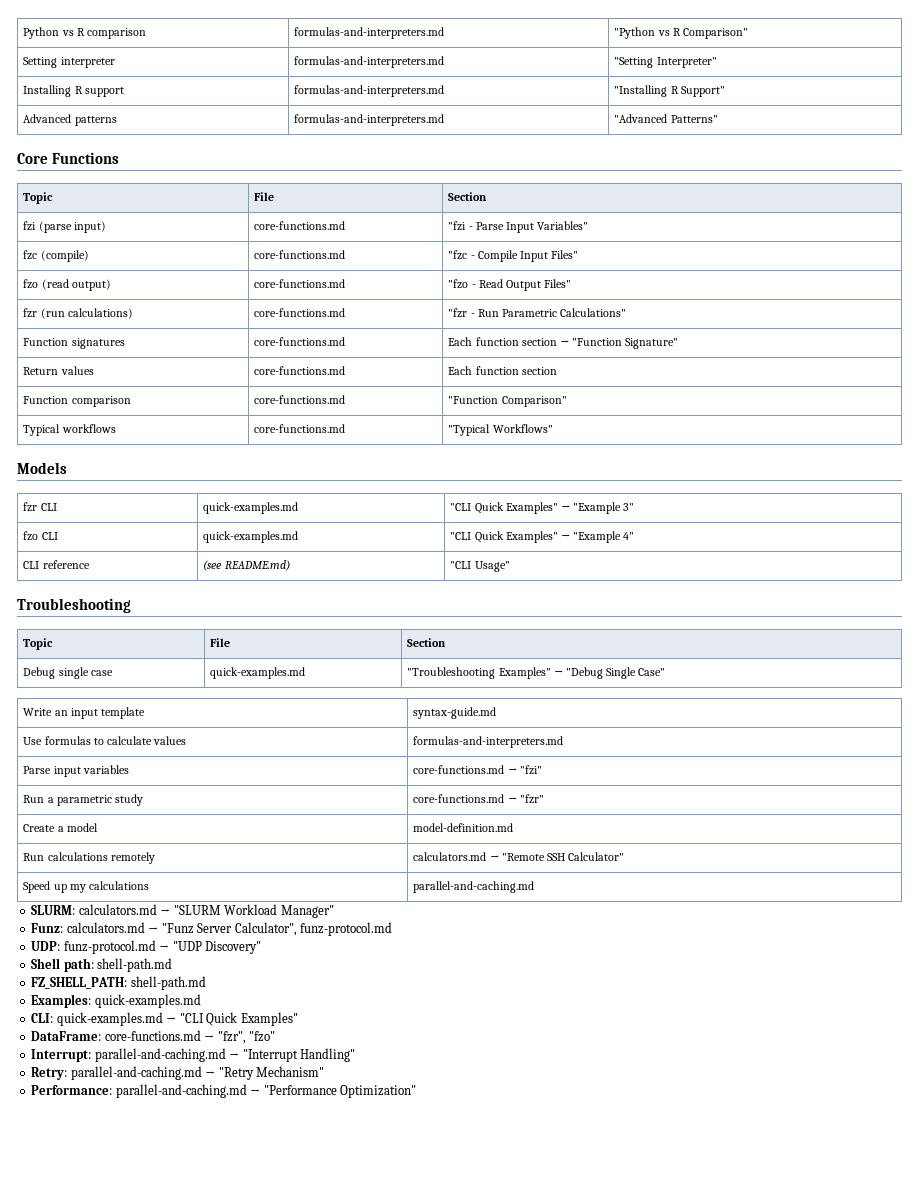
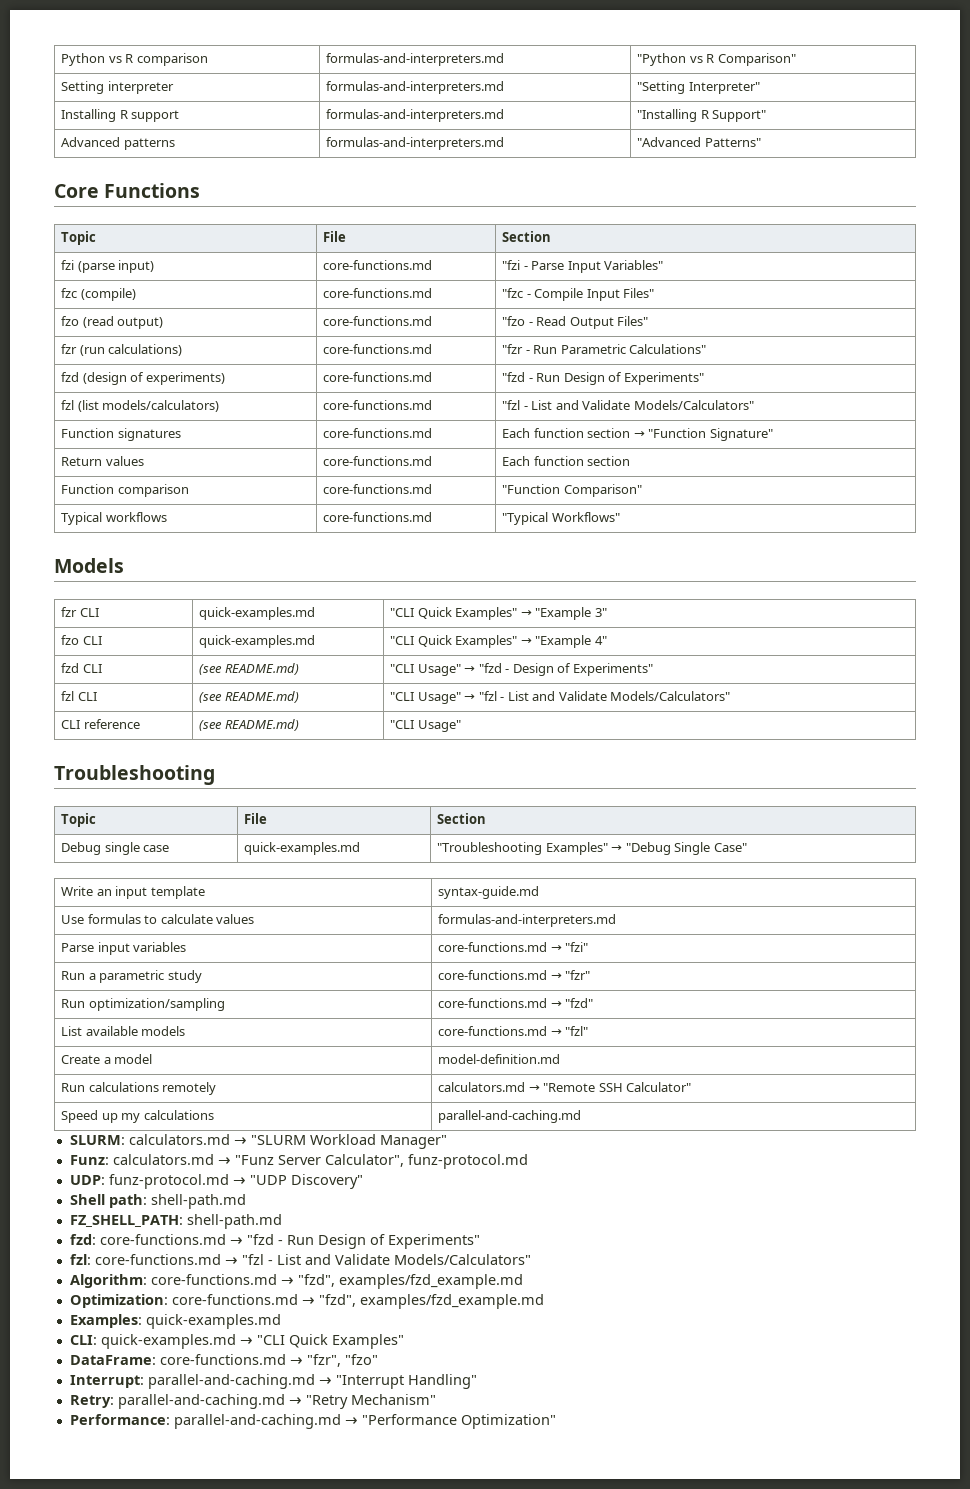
+ fzd (design of experiments) | core-functions.md | "fzd - Run Design of Experiments"
+ fzl (list models/calculators) | core-functions.md | "fzl - List and Validate Models/Calculators"
+ fzd CLI | (see README.md) | "CLI Usage" → "fzd - Design of Experiments"
+ fzl CLI | (see README.md) | "CLI Usage" → "fzl - List and Validate Models/Calculators"
+ Run optimization/sampling | core-functions.md → "fzd"
+ List available models | core-functions.md → "fzl"
+ fzd: core-functions.md → "fzd - Run Design of Experiments"
+ fzl: core-functions.md → "fzl - List and Validate Models/Calculators"
+ Algorithm: core-functions.md → "fzd", examples/fzd_example.md
+ Optimization: core-functions.md → "fzd", examples/fzd_example.md

